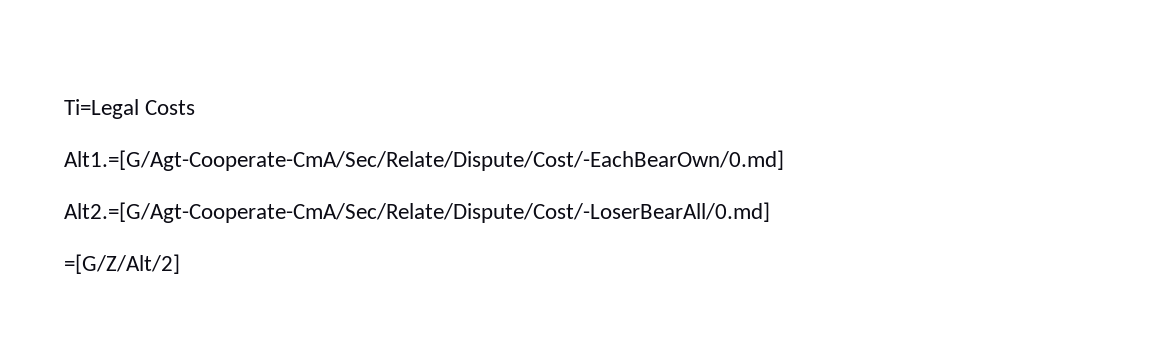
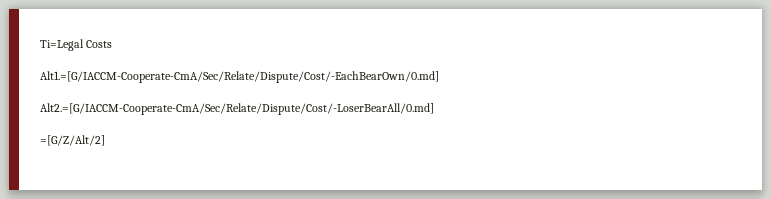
- Alt1.=[G/Agt-Cooperate-CmA/Sec/Relate/Dispute/Cost/-EachBearOwn/0.md]
- Alt2.=[G/Agt-Cooperate-CmA/Sec/Relate/Dispute/Cost/-LoserBearAll/0.md]
+ Alt1.=[G/IACCM-Cooperate-CmA/Sec/Relate/Dispute/Cost/-EachBearOwn/0.md]
+ Alt2.=[G/IACCM-Cooperate-CmA/Sec/Relate/Dispute/Cost/-LoserBearAll/0.md]

